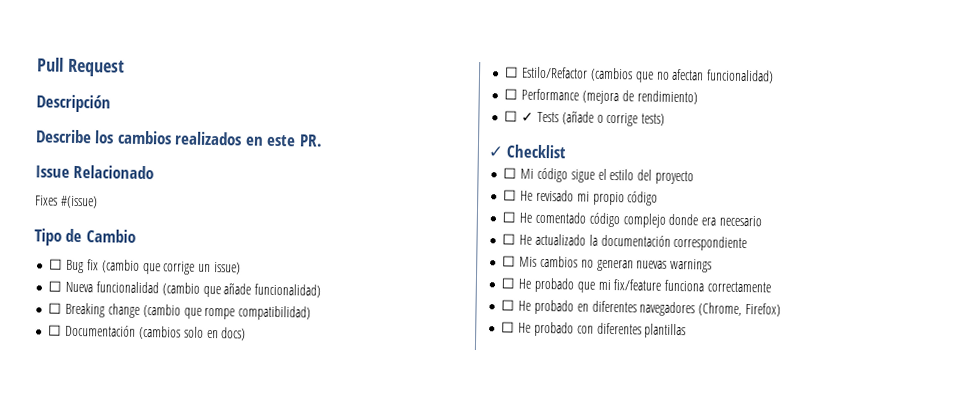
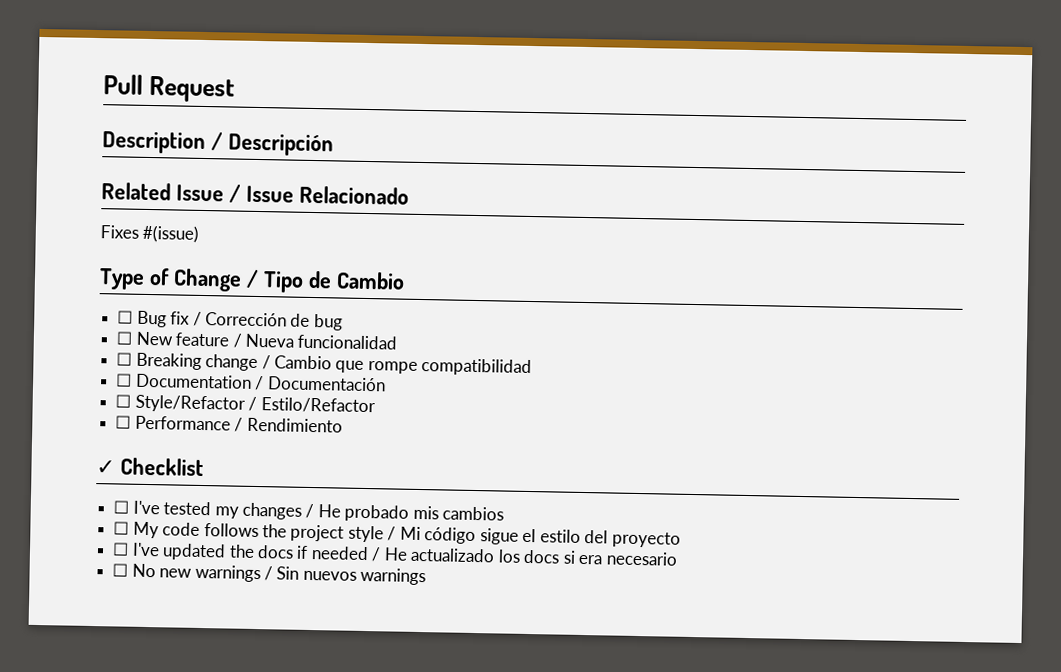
- Descripción
+ Description / Descripción
- Describe los cambios realizados en este PR.
- Issue Relacionado
+ Related Issue / Issue Relacionado
- Tipo de Cambio
+ Type of Change / Tipo de Cambio
- ☐ Bug fix (cambio que corrige un issue)
- ☐ Nueva funcionalidad (cambio que añade funcionalidad)
+ ☐ Bug fix / Corrección de bug
+ ☐ New feature / Nueva funcionalidad
- ☐ Breaking change (cambio que rompe compatibilidad)
- ☐ Documentación (cambios solo en docs)
- ☐ Estilo/Refactor (cambios que no afectan funcionalidad)
- ☐ Performance (mejora de rendimiento)
- ☐ ✓ Tests (añade o corrige tests)
+ ☐ Breaking change / Cambio que rompe compatibilidad
+ ☐ Documentation / Documentación
+ ☐ Style/Refactor / Estilo/Refactor
+ ☐ Performance / Rendimiento
  ✓ Checklist
- ☐ Mi código sigue el estilo del proyecto
+ ☐ I've tested my changes / He probado mis cambios
+ ☐ My code follows the project style / Mi código sigue el estilo del proyecto
- ☐ He revisado mi propio código
- ☐ He comentado código complejo donde era necesario
- ☐ He actualizado la documentación correspondiente
- ☐ Mis cambios no generan nuevas warnings
- ☐ He probado que mi fix/feature funciona correctamente
- ☐ He probado en diferentes navegadores (Chrome, Firefox)
- ☐ He probado con diferentes plantillas
+ ☐ I've updated the docs if needed / He actualizado los docs si era necesario
+ ☐ No new warnings / Sin nuevos warnings

